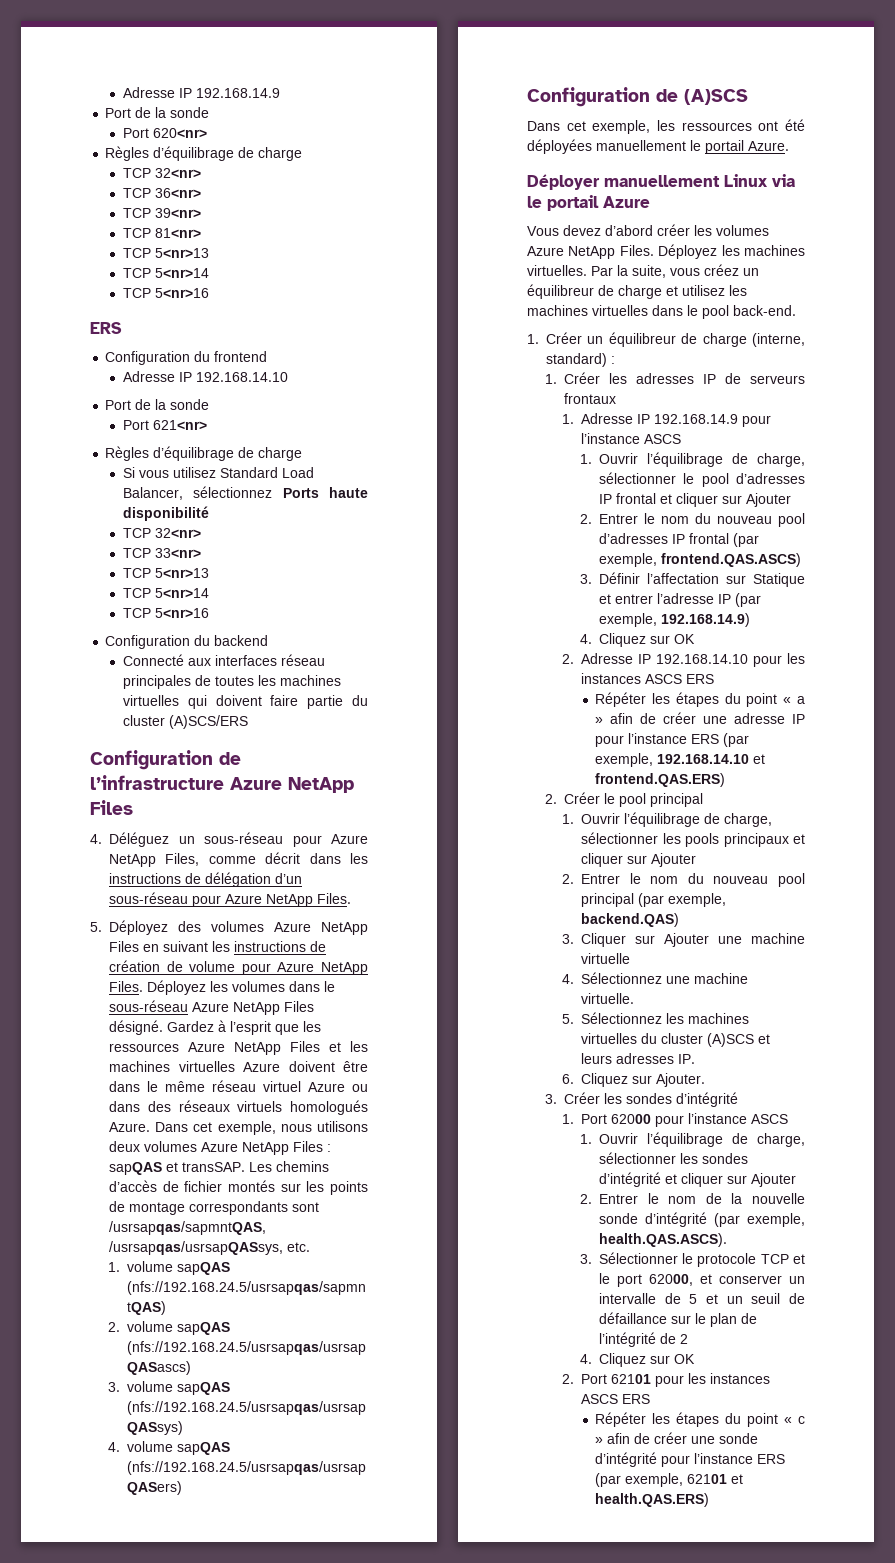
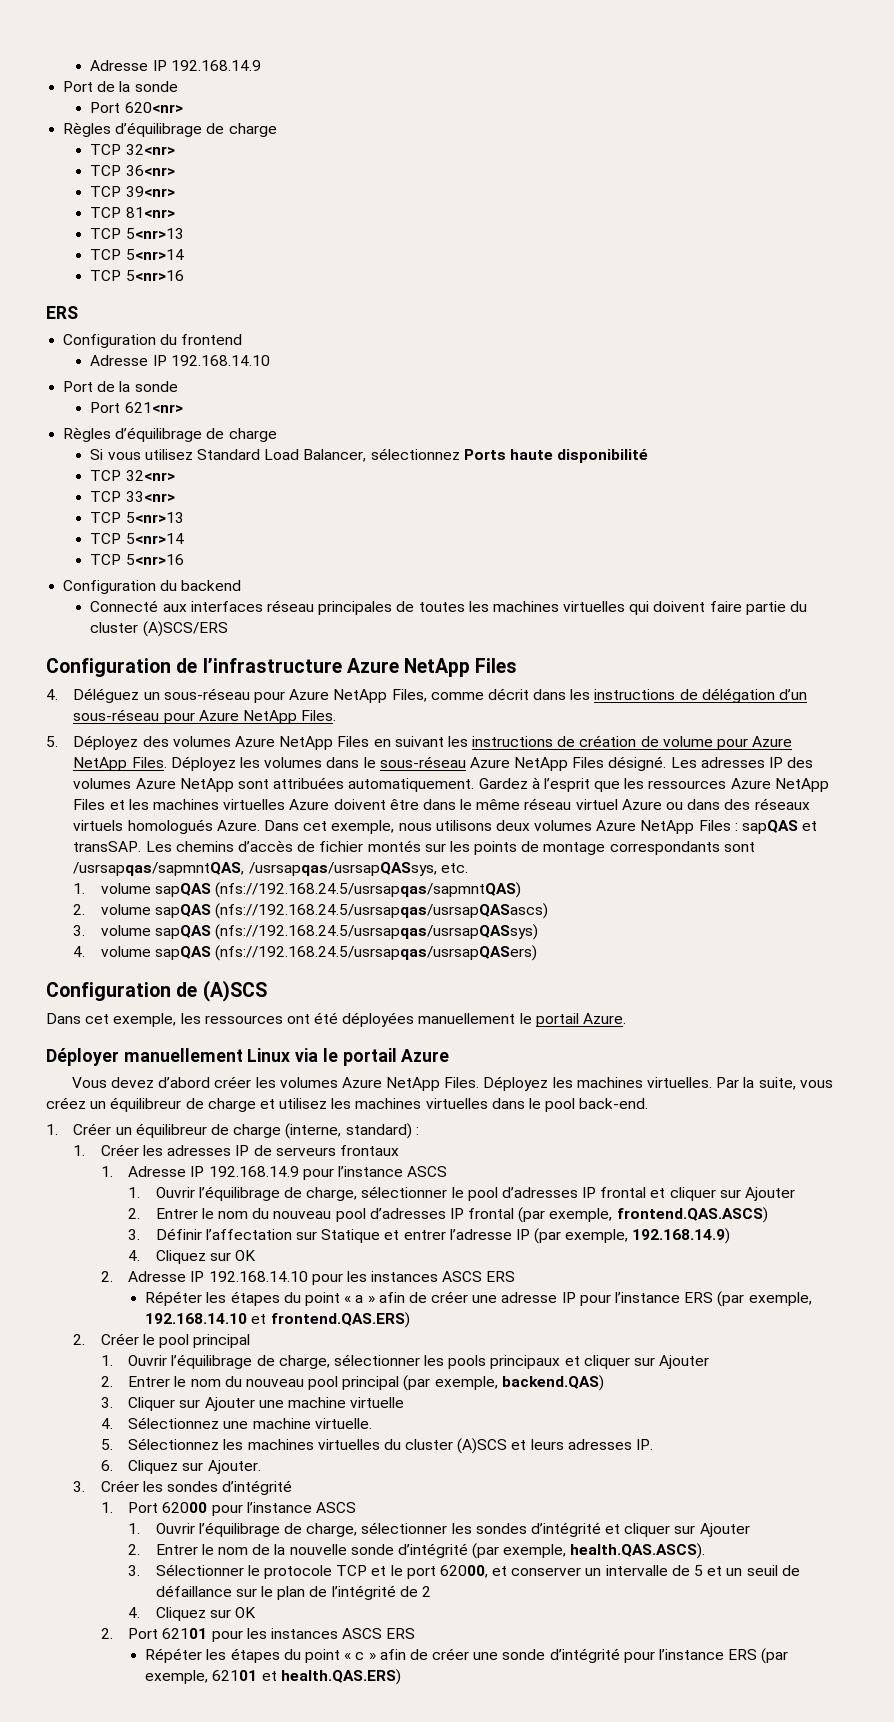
+ Les adresses IP des volumes Azure NetApp sont attribuées automatiquement.

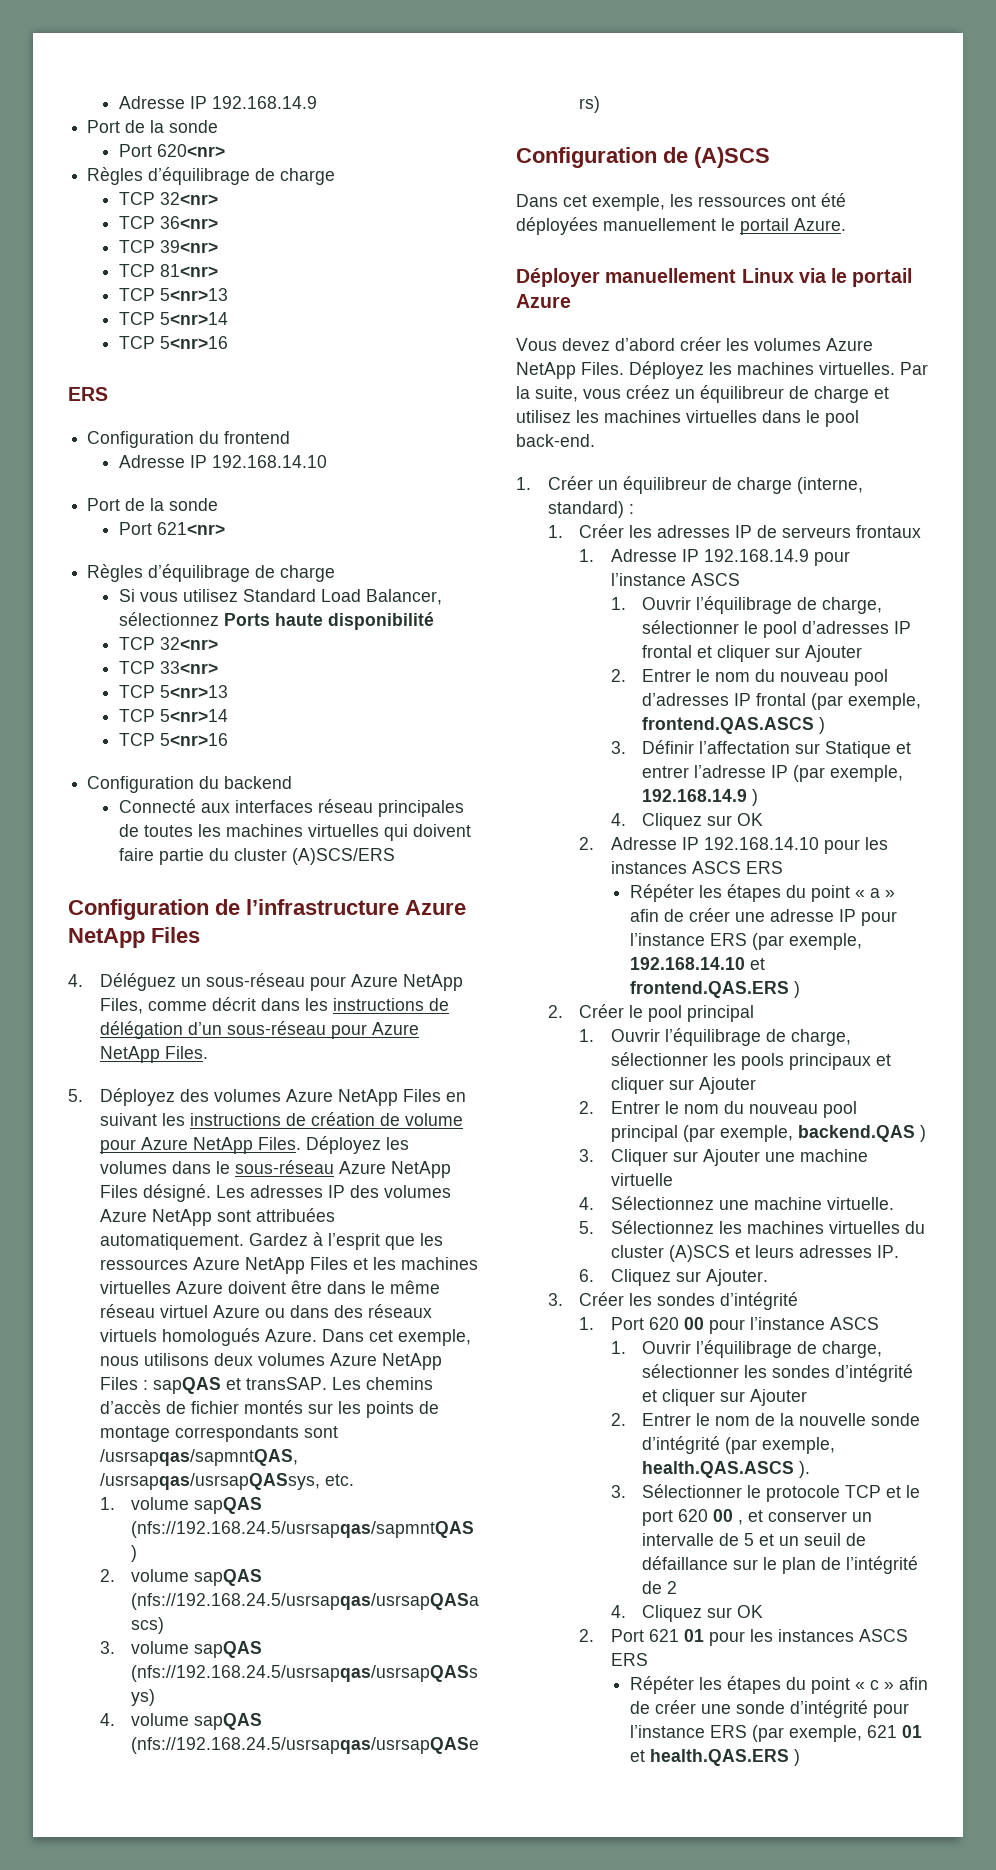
- 2. Entrer le nom du nouveau pool d’adresses IP frontal (par exemple, frontend.QAS.ASCS)
+ 2. Entrer le nom du nouveau pool d’adresses IP frontal (par exemple, frontend.QAS.ASCS )
- 3. Définir l’affectation sur Statique et entrer l’adresse IP (par exemple, 192.168.14.9)
+ 3. Définir l’affectation sur Statique et entrer l’adresse IP (par exemple, 192.168.14.9 )
- Répéter les étapes du point « a » afin de créer une adresse IP pour l’instance ERS (par exemple, 192.168.14.10 et frontend.QAS.ERS)
+ Répéter les étapes du point « a » afin de créer une adresse IP pour l’instance ERS (par exemple, 192.168.14.10 et frontend.QAS.ERS )
- 2. Entrer le nom du nouveau pool principal (par exemple, backend.QAS)
+ 2. Entrer le nom du nouveau pool principal (par exemple, backend.QAS )
- 1. Port 62000 pour l’instance ASCS
+ 1. Port 620 00 pour l’instance ASCS
- 2. Entrer le nom de la nouvelle sonde d’intégrité (par exemple, health.QAS.ASCS).
+ 2. Entrer le nom de la nouvelle sonde d’intégrité (par exemple, health.QAS.ASCS ).
- 3. Sélectionner le protocole TCP et le port 62000, et conserver un intervalle de 5 et un seuil de défaillance sur le plan de l’intégrité de 2
+ 3. Sélectionner le protocole TCP et le port 620 00 , et conserver un intervalle de 5 et un seuil de défaillance sur le plan de l’intégrité de 2
- 2. Port 62101 pour les instances ASCS ERS
+ 2. Port 621 01 pour les instances ASCS ERS
- Répéter les étapes du point « c » afin de créer une sonde d’intégrité pour l’instance ERS (par exemple, 62101 et health.QAS.ERS)
+ Répéter les étapes du point « c » afin de créer une sonde d’intégrité pour l’instance ERS (par exemple, 621 01 et health.QAS.ERS )

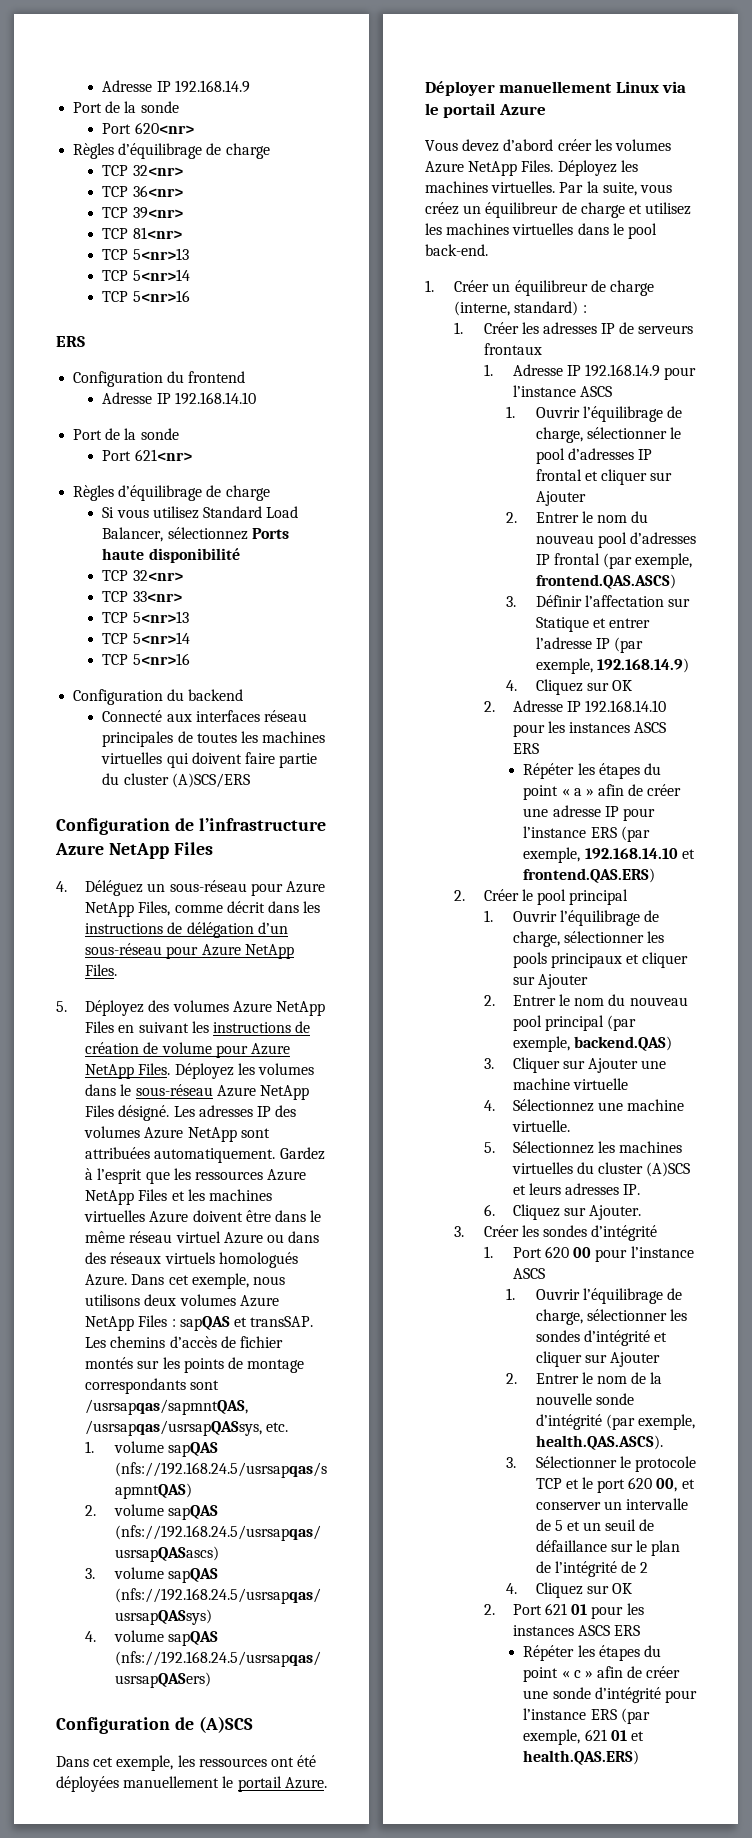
- 2. Entrer le nom du nouveau pool d’adresses IP frontal (par exemple, frontend.QAS.ASCS )
+ 2. Entrer le nom du nouveau pool d’adresses IP frontal (par exemple, frontend.QAS.ASCS)
- 3. Définir l’affectation sur Statique et entrer l’adresse IP (par exemple, 192.168.14.9 )
+ 3. Définir l’affectation sur Statique et entrer l’adresse IP (par exemple, 192.168.14.9)
- Répéter les étapes du point « a » afin de créer une adresse IP pour l’instance ERS (par exemple, 192.168.14.10 et frontend.QAS.ERS )
+ Répéter les étapes du point « a » afin de créer une adresse IP pour l’instance ERS (par exemple, 192.168.14.10 et frontend.QAS.ERS)
- 2. Entrer le nom du nouveau pool principal (par exemple, backend.QAS )
+ 2. Entrer le nom du nouveau pool principal (par exemple, backend.QAS)
- 2. Entrer le nom de la nouvelle sonde d’intégrité (par exemple, health.QAS.ASCS ).
+ 2. Entrer le nom de la nouvelle sonde d’intégrité (par exemple, health.QAS.ASCS).
- 3. Sélectionner le protocole TCP et le port 620 00 , et conserver un intervalle de 5 et un seuil de défaillance sur le plan de l’intégrité de 2
+ 3. Sélectionner le protocole TCP et le port 620 00, et conserver un intervalle de 5 et un seuil de défaillance sur le plan de l’intégrité de 2
- Répéter les étapes du point « c » afin de créer une sonde d’intégrité pour l’instance ERS (par exemple, 621 01 et health.QAS.ERS )
+ Répéter les étapes du point « c » afin de créer une sonde d’intégrité pour l’instance ERS (par exemple, 621 01 et health.QAS.ERS)

